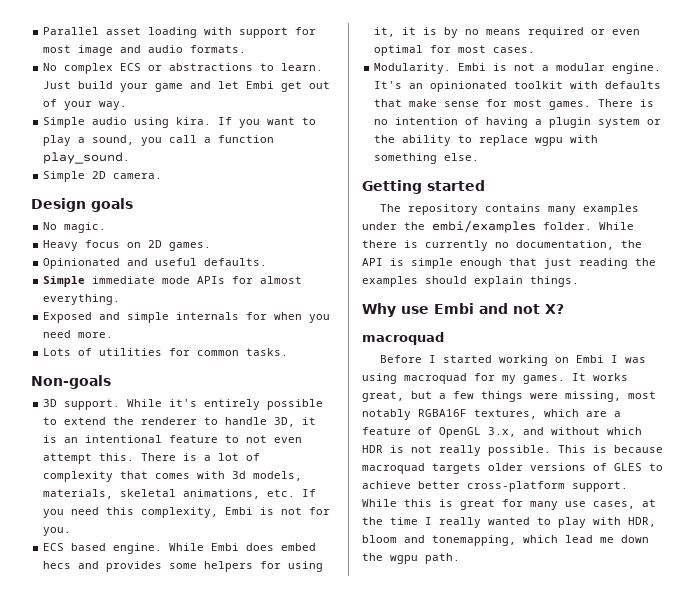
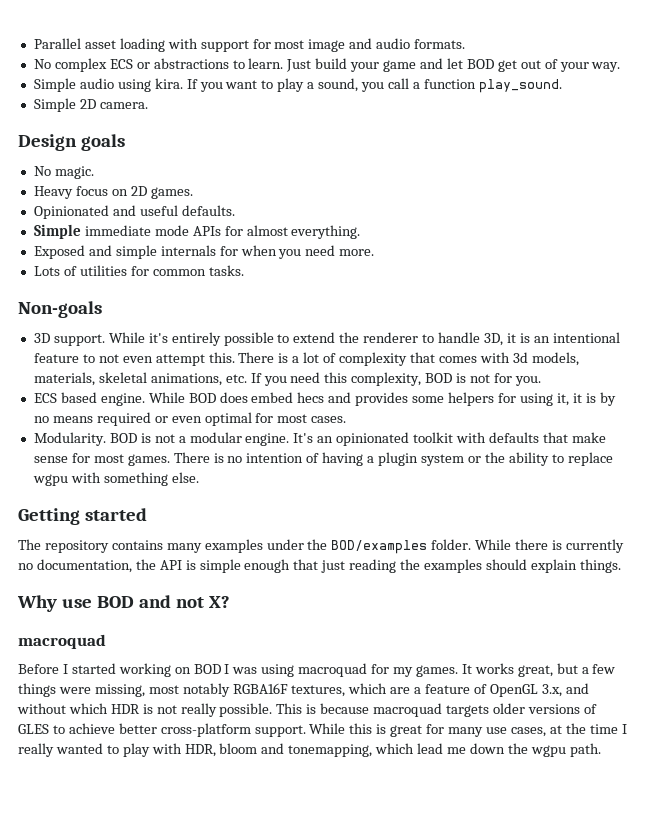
- Just build your game and let Embi get out of your way.
+ Just build your game and let BOD get out of your way.
- There is a lot of complexity that comes with 3d models, materials, skeletal animations, etc. If you need this complexity, Embi is not for you.
+ There is a lot of complexity that comes with 3d models, materials, skeletal animations, etc. If you need this complexity, BOD is not for you.
- While Embi does embed hecs and provides some helpers for using it, it is by no means required or even optimal for most cases.
+ While BOD does embed hecs and provides some helpers for using it, it is by no means required or even optimal for most cases.
- Embi is not a modular engine.
+ BOD is not a modular engine.
- The repository contains many examples under the embi/examples folder.
+ The repository contains many examples under the BOD/examples folder.
- Why use Embi and not X?
+ Why use BOD and not X?
- Before I started working on Embi I was using macroquad for my games.
+ Before I started working on BOD I was using macroquad for my games.

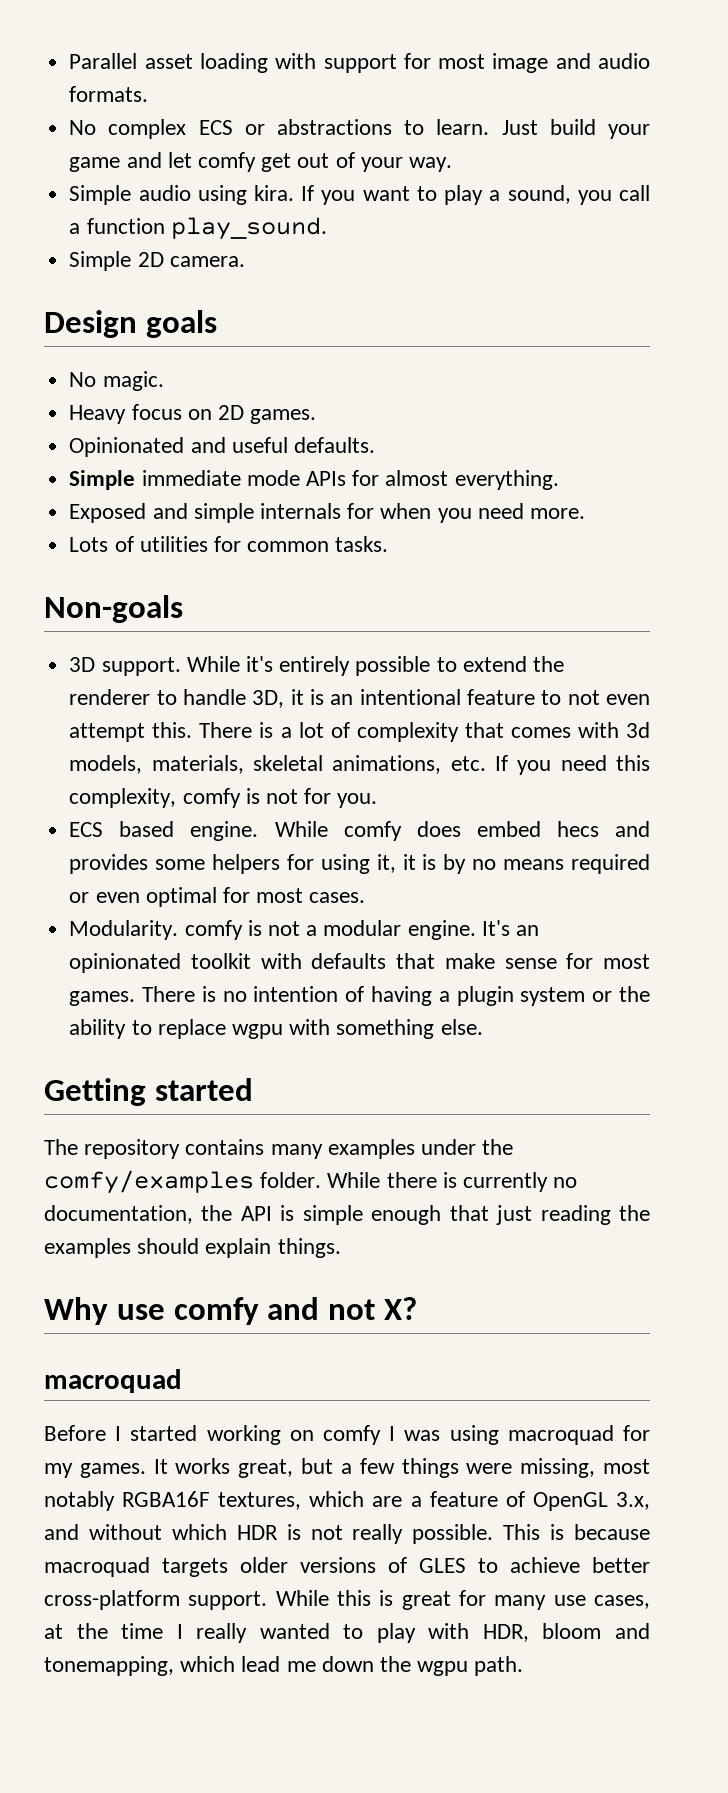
- Just build your game and let BOD get out of your way.
+ Just build your game and let comfy get out of your way.
- There is a lot of complexity that comes with 3d models, materials, skeletal animations, etc. If you need this complexity, BOD is not for you.
+ There is a lot of complexity that comes with 3d models, materials, skeletal animations, etc. If you need this complexity, comfy is not for you.
- While BOD does embed hecs and provides some helpers for using it, it is by no means required or even optimal for most cases.
+ While comfy does embed hecs and provides some helpers for using it, it is by no means required or even optimal for most cases.
- Modularity. BOD is not a modular engine.
+ Modularity. comfy is not a modular engine.
- The repository contains many examples under the BOD/examples folder.
+ The repository contains many examples under the comfy/examples folder.
- Why use BOD and not X?
+ Why use comfy and not X?
- Before I started working on BOD I was using macroquad for my games.
+ Before I started working on comfy I was using macroquad for my games.

